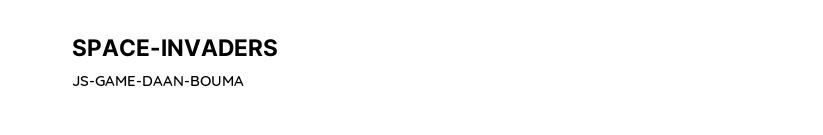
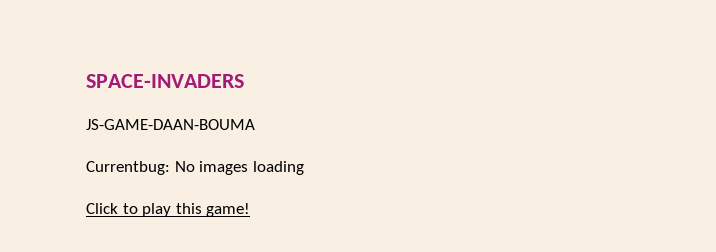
+ Currentbug: No images loading
+ Click to play this game!

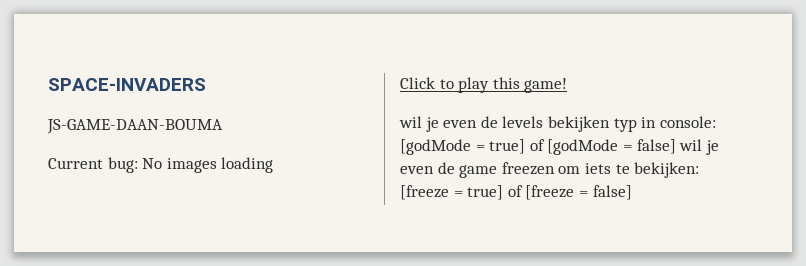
- Currentbug: No images loading
+ Current bug: No images loading
+ wil je even de levels bekijken typ in console: [godMode = true] of [godMode = false] wil je even de game freezen om iets te bekijken: [freeze = true] of [freeze = false]

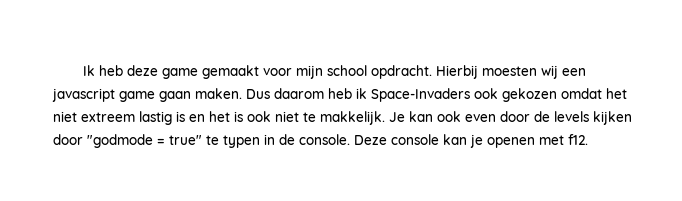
- SPACE-INVADERS
- JS-GAME-DAAN-BOUMA
- Current bug: No images loading
- Click to play this game!
- wil je even de levels bekijken typ in console: [godMode = true] of [godMode = false] wil je even de game freezen om iets te bekijken: [freeze = true] of [freeze = false]
+ Ik heb deze game gemaakt voor mijn school opdracht. Hierbij moesten wij een javascript game gaan maken. Dus daarom heb ik Space-Invaders ook gekozen omdat het niet extreem lastig is en het is ook niet te makkelijk. Je kan ook even door de levels kijken door "godmode = true" te typen in de console. Deze console kan je openen met f12.

